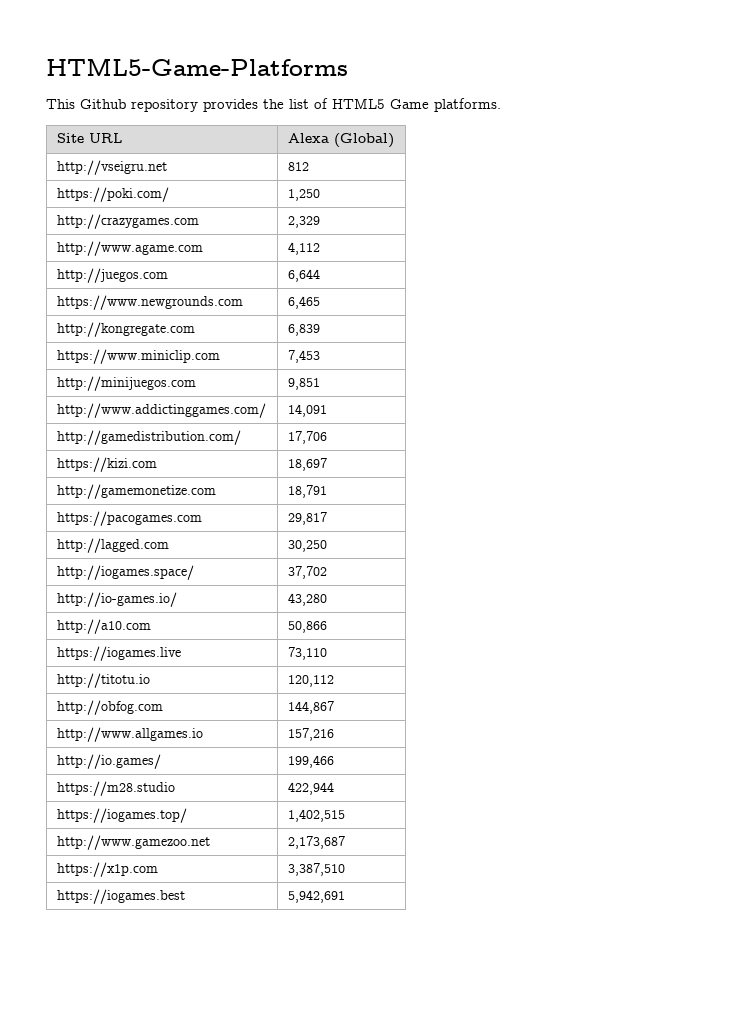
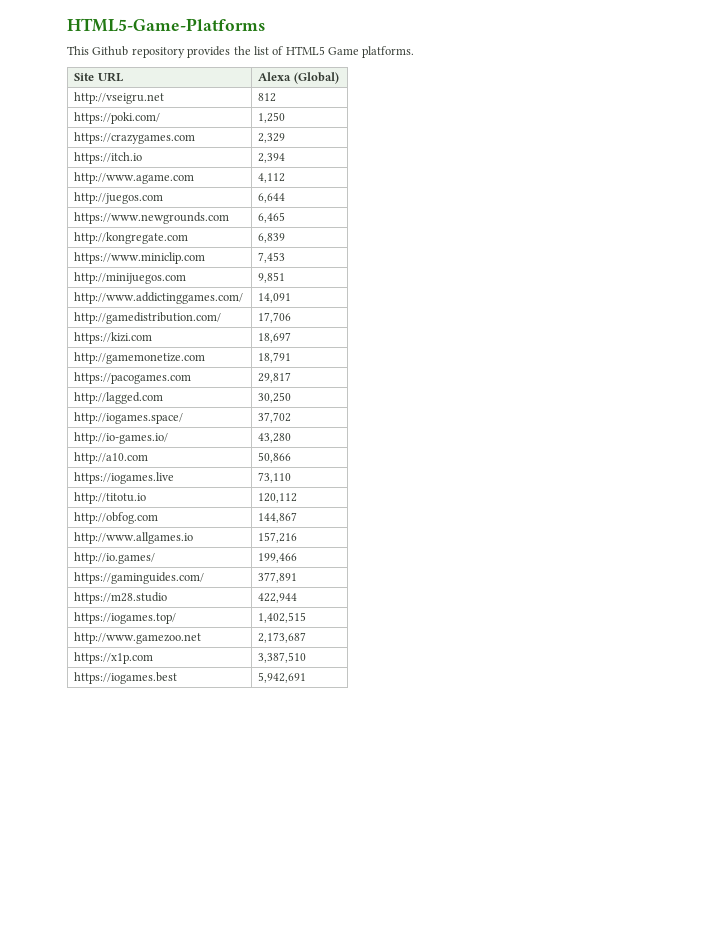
- http://crazygames.com | 2,329
+ https://crazygames.com | 2,329
+ https://itch.io | 2,394
+ https://gaminguides.com/ | 377,891

